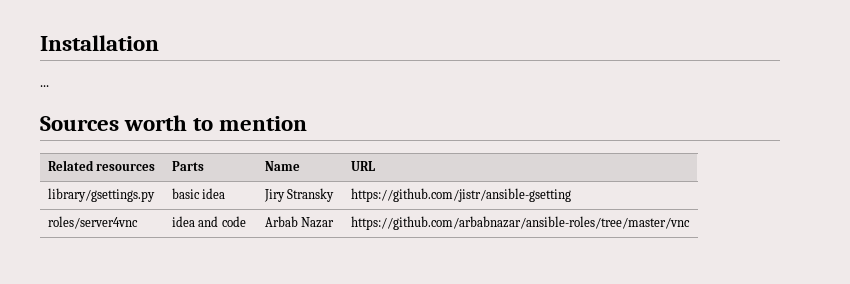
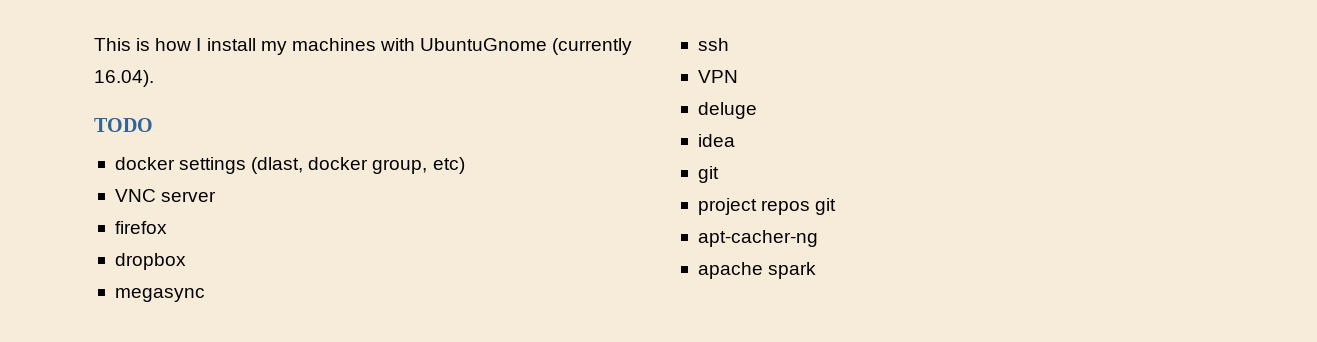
- Installation
- ...
- Sources worth to mention
- Related resources | Parts | Name | URL
- library/gsettings.py | basic idea | Jiry Stransky | https://github.com/jistr/ansible-gsetting
- roles/server4vnc | idea and code | Arbab Nazar | https://github.com/arbabnazar/ansible-roles/tree/master/vnc
+ This is how I install my machines with UbuntuGnome (currently 16.04).
+ TODO
+ docker settings (dlast, docker group, etc)
+ VNC server
+ firefox
+ dropbox
+ megasync
+ ssh
+ VPN
+ deluge
+ idea
+ git
+ project repos git
+ apt-cacher-ng
+ apache spark

